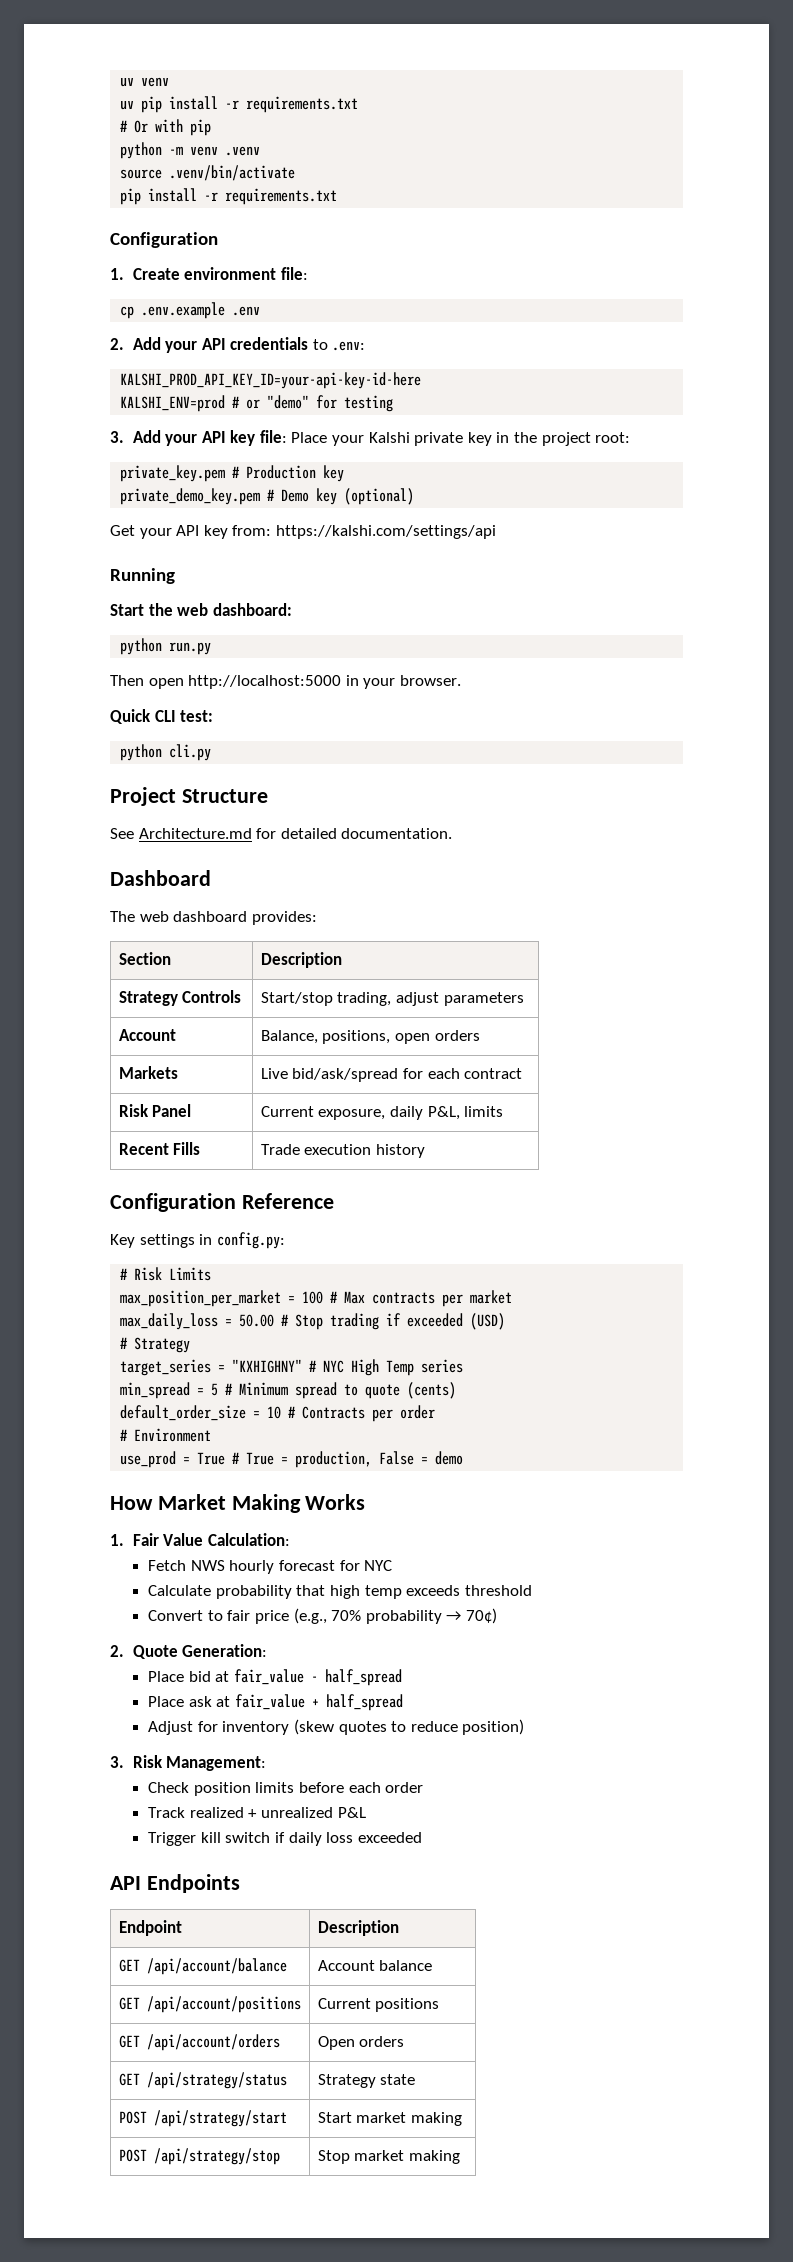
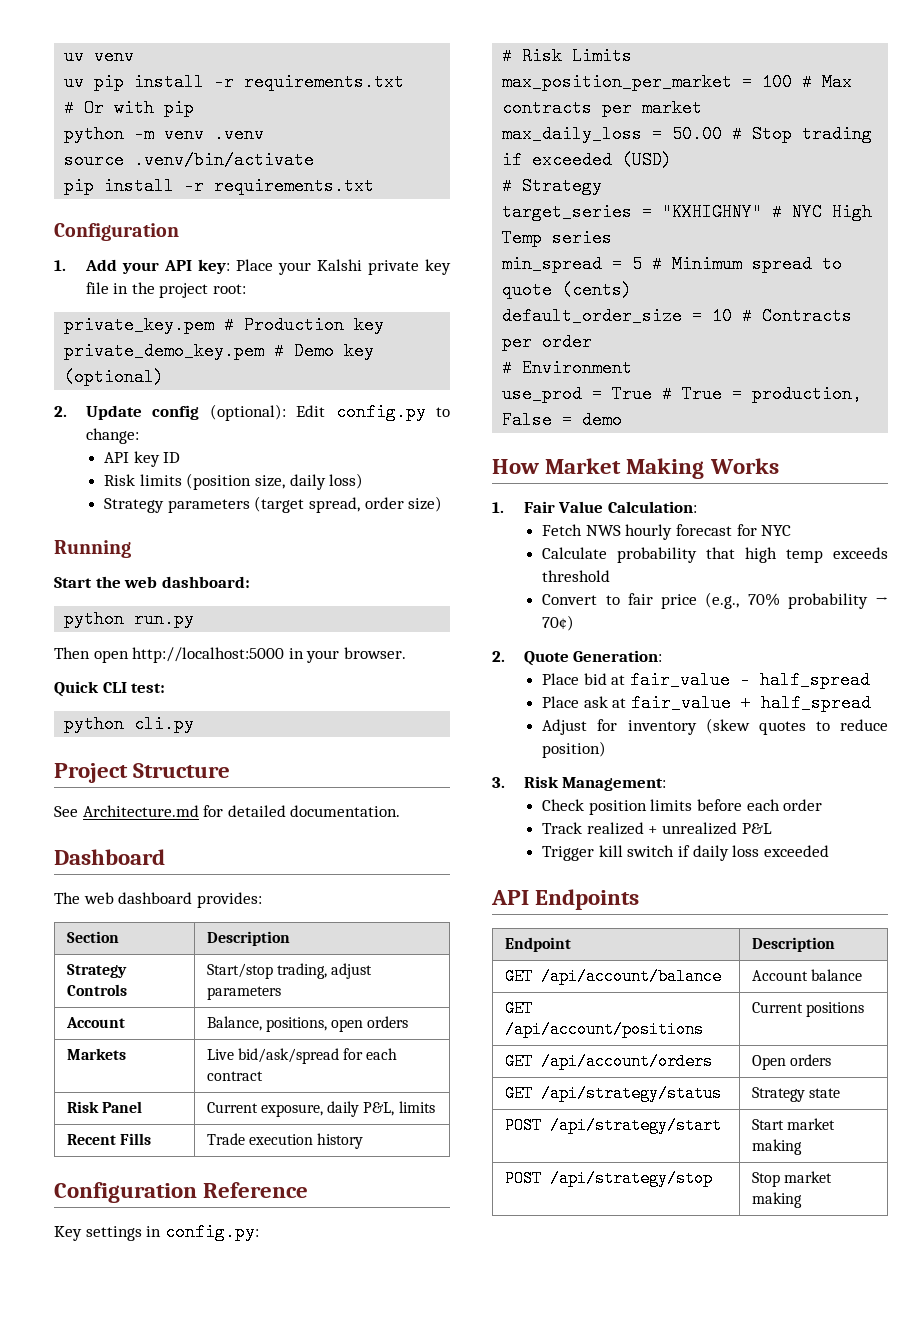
- 1. Create environment file:
- cp .env.example .env
- 2. Add your API credentials to .env:
- KALSHI_PROD_API_KEY_ID=your-api-key-id-here
- KALSHI_ENV=prod # or "demo" for testing
- 3. Add your API key file: Place your Kalshi private key in the project root:
+ 1. Add your API key: Place your Kalshi private key file in the project root:
- Get your API key from: https://kalshi.com/settings/api
+ 2. Update config (optional): Edit config.py to change:
+ API key ID
+ Risk limits (position size, daily loss)
+ Strategy parameters (target spread, order size)

